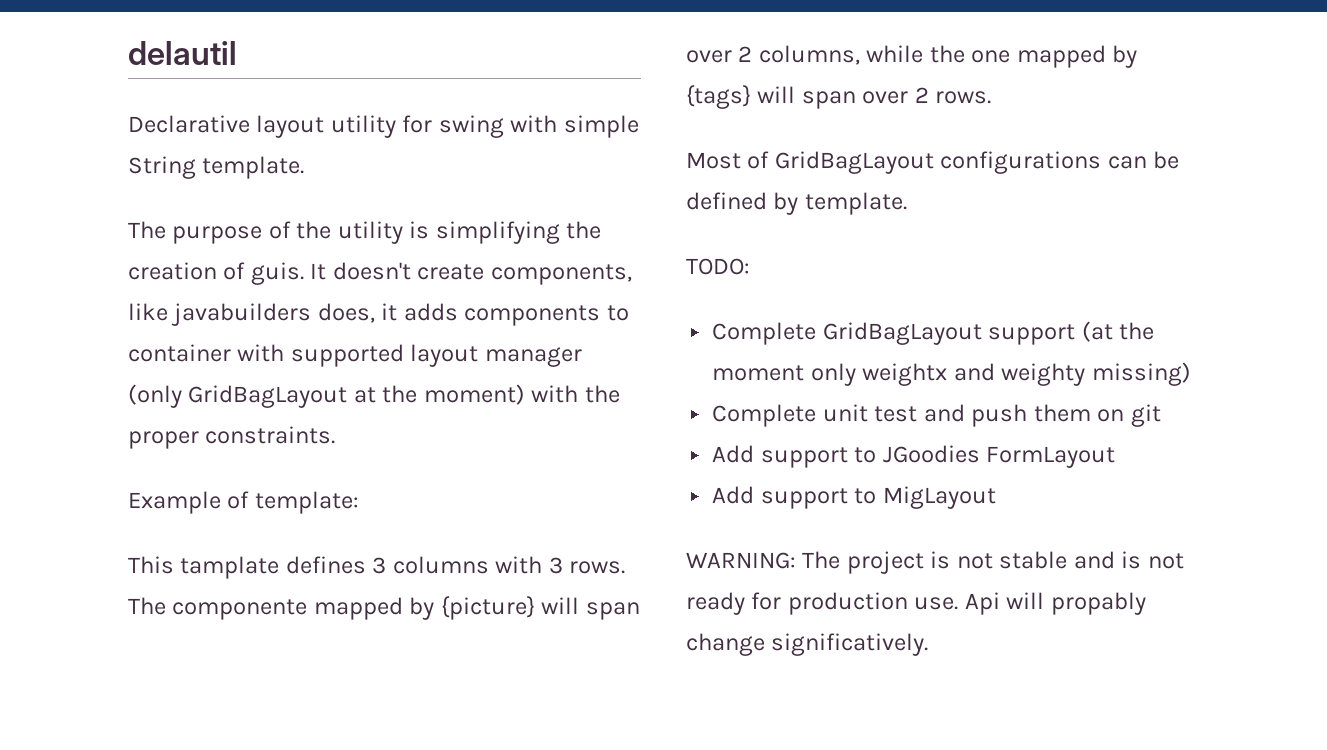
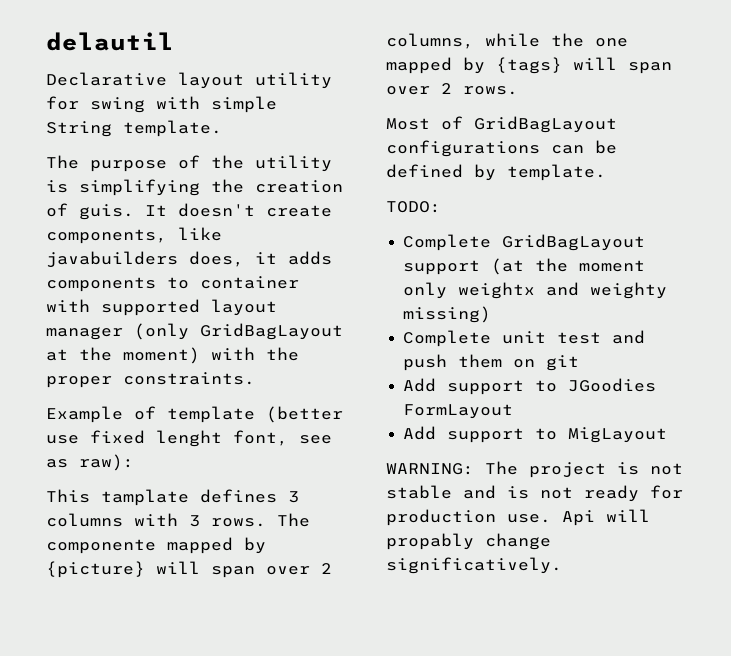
- Example of template:
+ Example of template (better use fixed lenght font, see as raw):

